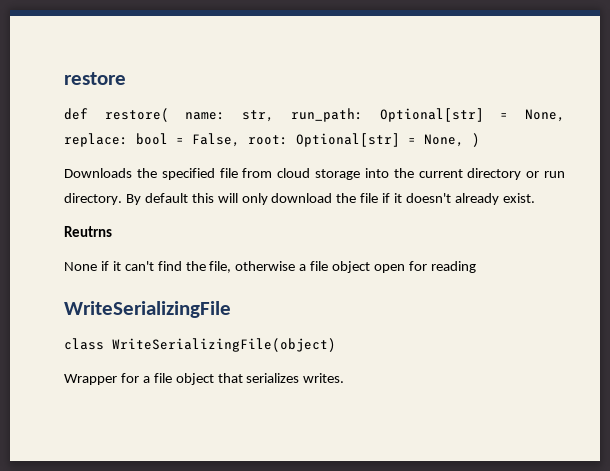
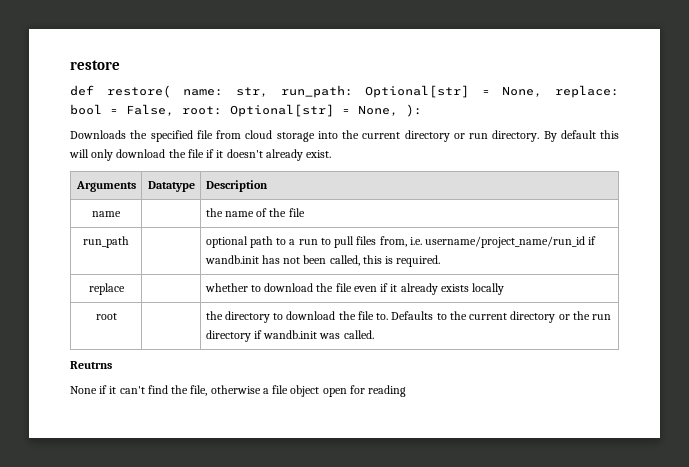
- def restore( name: str, run_path: Optional[str] = None, replace: bool = False, root: Optional[str] = None, )
+ def restore( name: str, run_path: Optional[str] = None, replace: bool = False, root: Optional[str] = None, ):
+ Arguments | Datatype | Description
+ name | | the name of the file
+ run_path | | optional path to a run to pull files from, i.e. username/project_name/run_id if wandb.init has not been called, this is required.
+ replace | | whether to download the file even if it already exists locally
+ root | | the directory to download the file to. Defaults to the current directory or the run directory if wandb.init was called.
- WriteSerializingFile
- class WriteSerializingFile(object)
- Wrapper for a file object that serializes writes.

